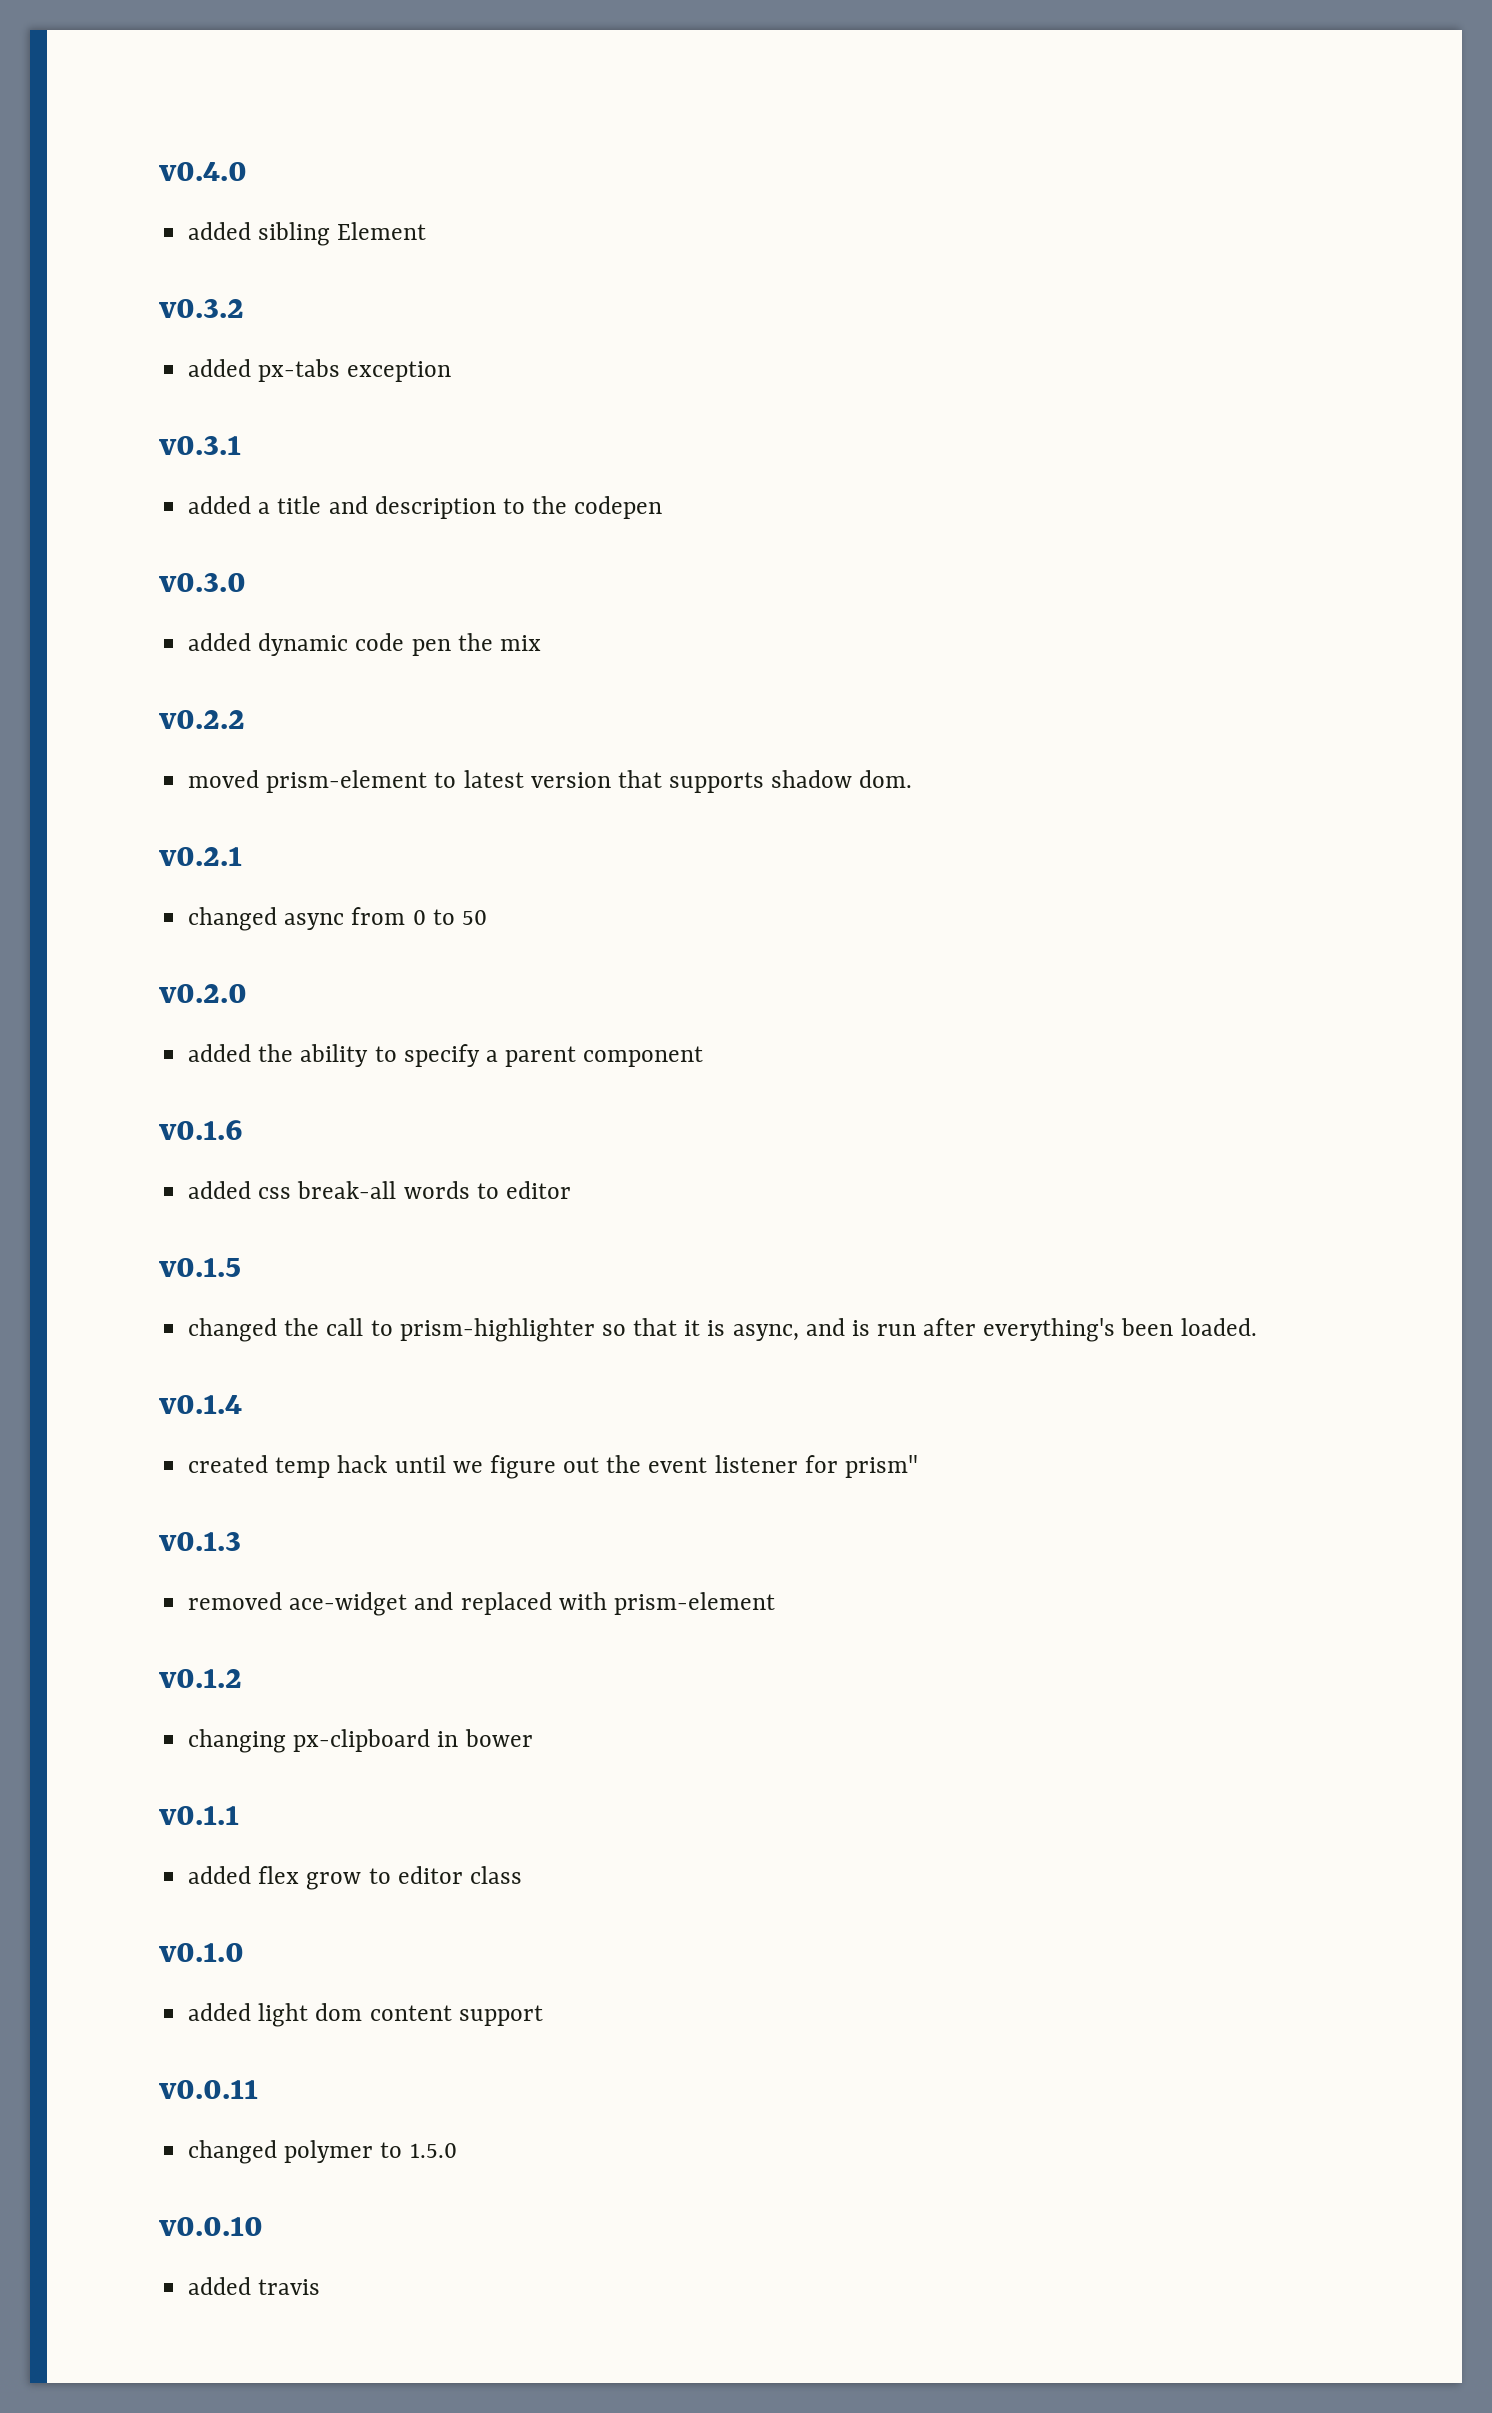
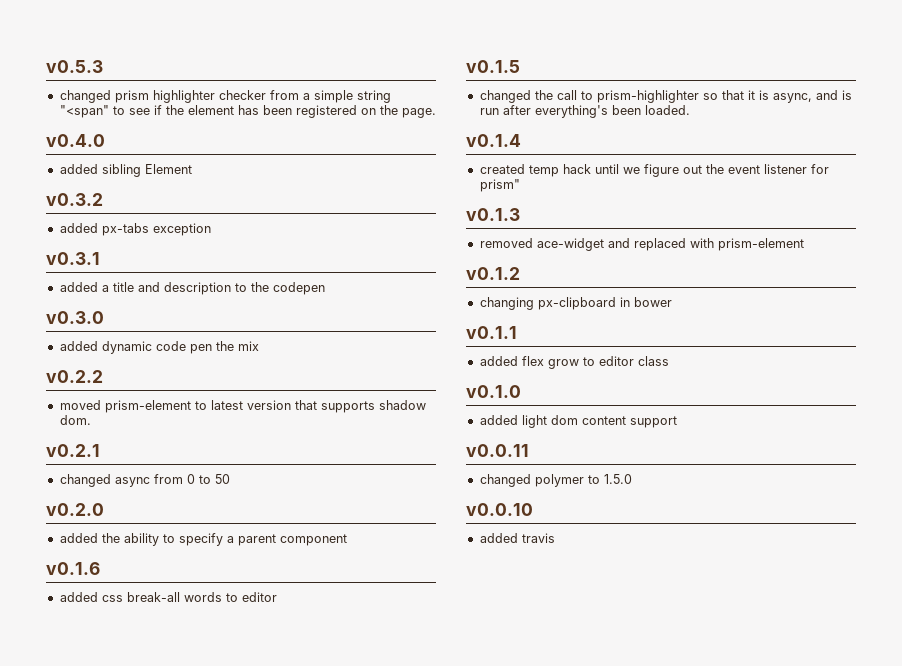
+ v0.5.3
+ changed prism highlighter checker from a simple string "<span" to see if the element has been registered on the page.

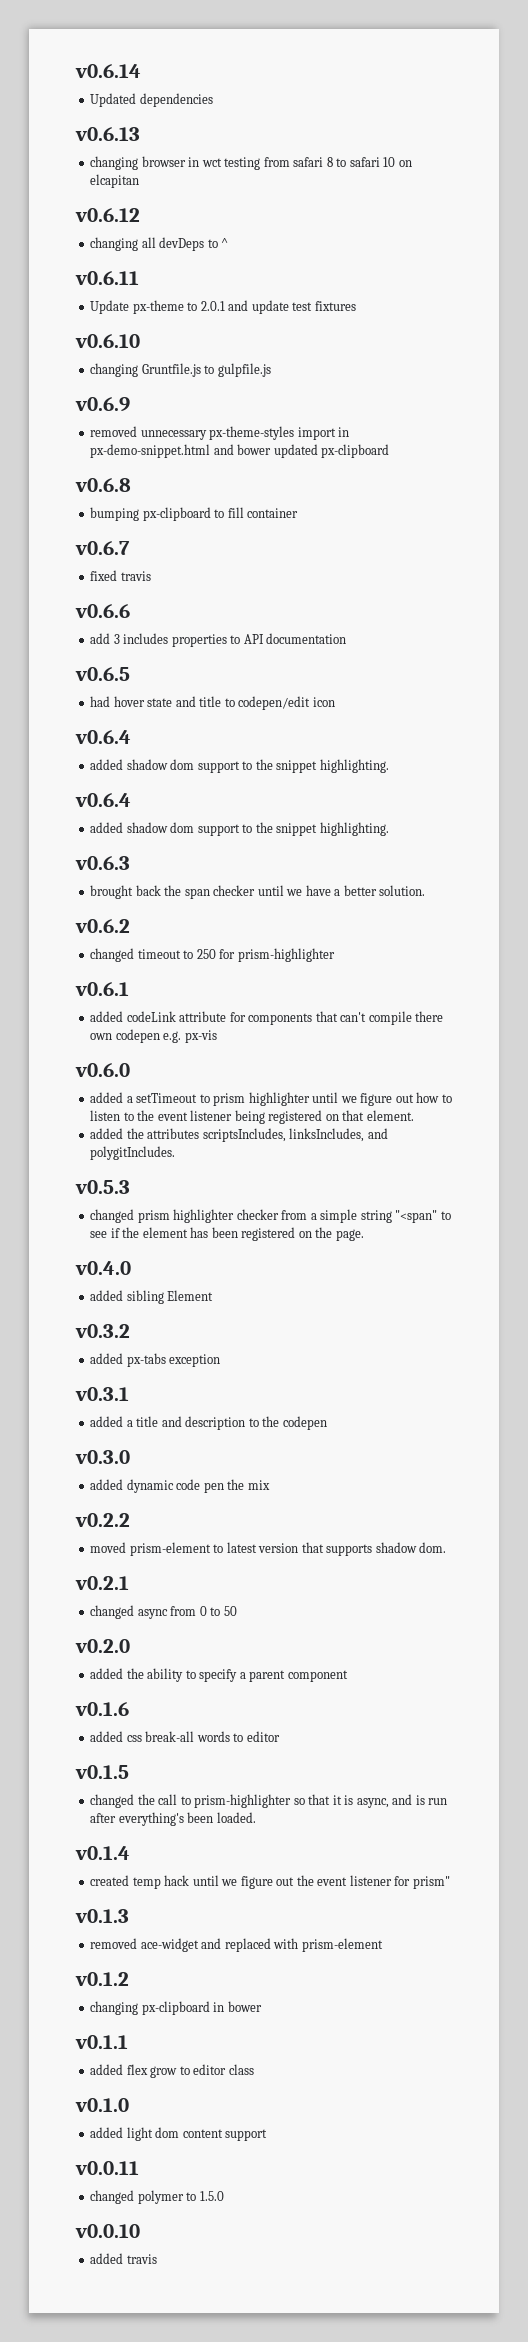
+ v0.6.14
+ Updated dependencies
+ v0.6.13
+ changing browser in wct testing from safari 8 to safari 10 on elcapitan
+ v0.6.12
+ changing all devDeps to ^
+ v0.6.11
+ Update px-theme to 2.0.1 and update test fixtures
+ v0.6.10
+ changing Gruntfile.js to gulpfile.js
+ v0.6.9
+ removed unnecessary px-theme-styles import in px-demo-snippet.html and bower updated px-clipboard
+ v0.6.8
+ bumping px-clipboard to fill container
+ v0.6.7
+ fixed travis
+ v0.6.6
+ add 3 includes properties to API documentation
+ v0.6.5
+ had hover state and title to codepen/edit icon
+ v0.6.4
+ added shadow dom support to the snippet highlighting.
+ v0.6.4
+ added shadow dom support to the snippet highlighting.
+ v0.6.3
+ brought back the span checker until we have a better solution.
+ v0.6.2
+ changed timeout to 250 for prism-highlighter
+ v0.6.1
+ added codeLink attribute for components that can't compile there own codepen e.g. px-vis
+ v0.6.0
+ added a setTimeout to prism highlighter until we figure out how to listen to the event listener being registered on that element.
+ added the attributes scriptsIncludes, linksIncludes, and polygitIncludes.

